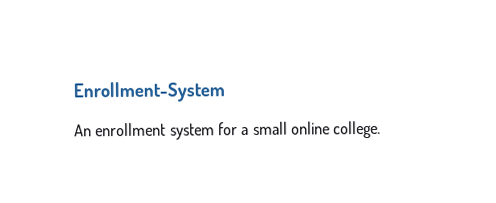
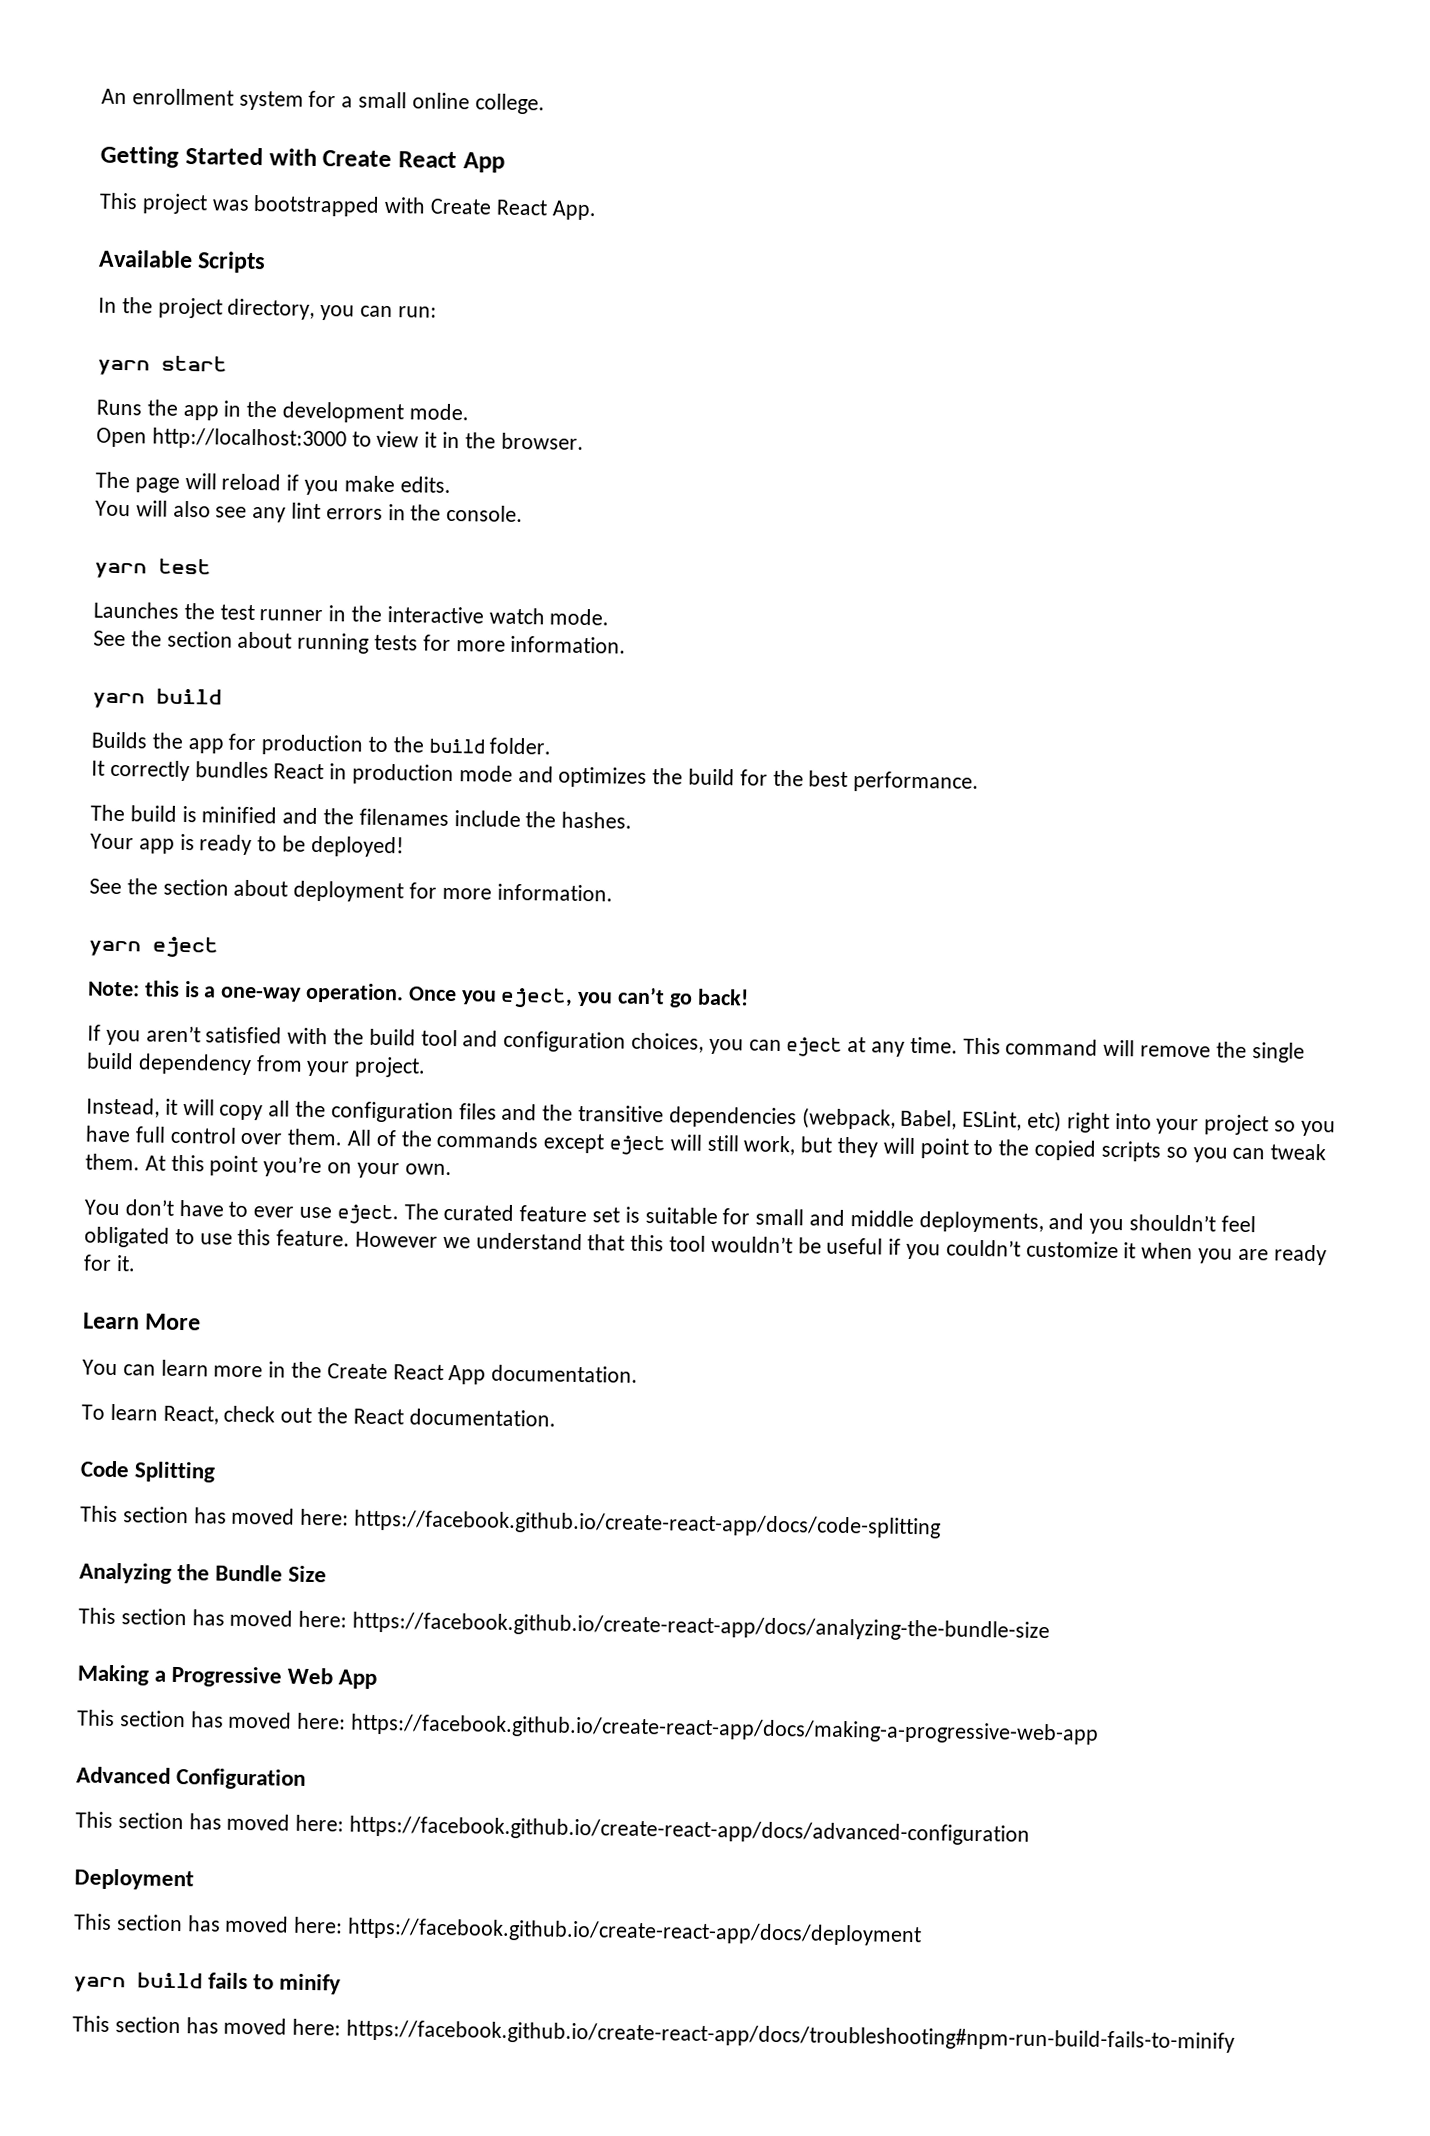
- Enrollment-System
+ Getting Started with Create React App
+ This project was bootstrapped with Create React App.
+ Available Scripts
+ In the project directory, you can run:
+ yarn start
+ Runs the app in the development mode.
+ Open http://localhost:3000 to view it in the browser.
+ The page will reload if you make edits.
+ You will also see any lint errors in the console.
+ yarn test
+ Launches the test runner in the interactive watch mode.
+ See the section about running tests for more information.
+ yarn build
+ Builds the app for production to the build folder.
+ It correctly bundles React in production mode and optimizes the build for the best performance.
+ The build is minified and the filenames include the hashes.
+ Your app is ready to be deployed!
+ See the section about deployment for more information.
+ yarn eject
+ Note: this is a one-way operation. Once you eject, you can’t go back!
+ If you aren’t satisfied with the build tool and configuration choices, you can eject at any time. This command will remove the single build dependency from your project.
+ Instead, it will copy all the configuration files and the transitive dependencies (webpack, Babel, ESLint, etc) right into your project so you have full control over them. All of the commands except eject will still work, but they will point to the copied scripts so you can tweak them. At this point you’re on your own.
+ You don’t have to ever use eject. The curated feature set is suitable for small and middle deployments, and you shouldn’t feel obligated to use this feature. However we understand that this tool wouldn’t be useful if you couldn’t customize it when you are ready for it.
+ Learn More
+ You can learn more in the Create React App documentation.
+ To learn React, check out the React documentation.
+ Code Splitting
+ This section has moved here: https://facebook.github.io/create-react-app/docs/code-splitting
+ Analyzing the Bundle Size
+ This section has moved here: https://facebook.github.io/create-react-app/docs/analyzing-the-bundle-size
+ Making a Progressive Web App
+ This section has moved here: https://facebook.github.io/create-react-app/docs/making-a-progressive-web-app
+ Advanced Configuration
+ This section has moved here: https://facebook.github.io/create-react-app/docs/advanced-configuration
+ Deployment
+ This section has moved here: https://facebook.github.io/create-react-app/docs/deployment
+ yarn build fails to minify
+ This section has moved here: https://facebook.github.io/create-react-app/docs/troubleshooting#npm-run-build-fails-to-minify

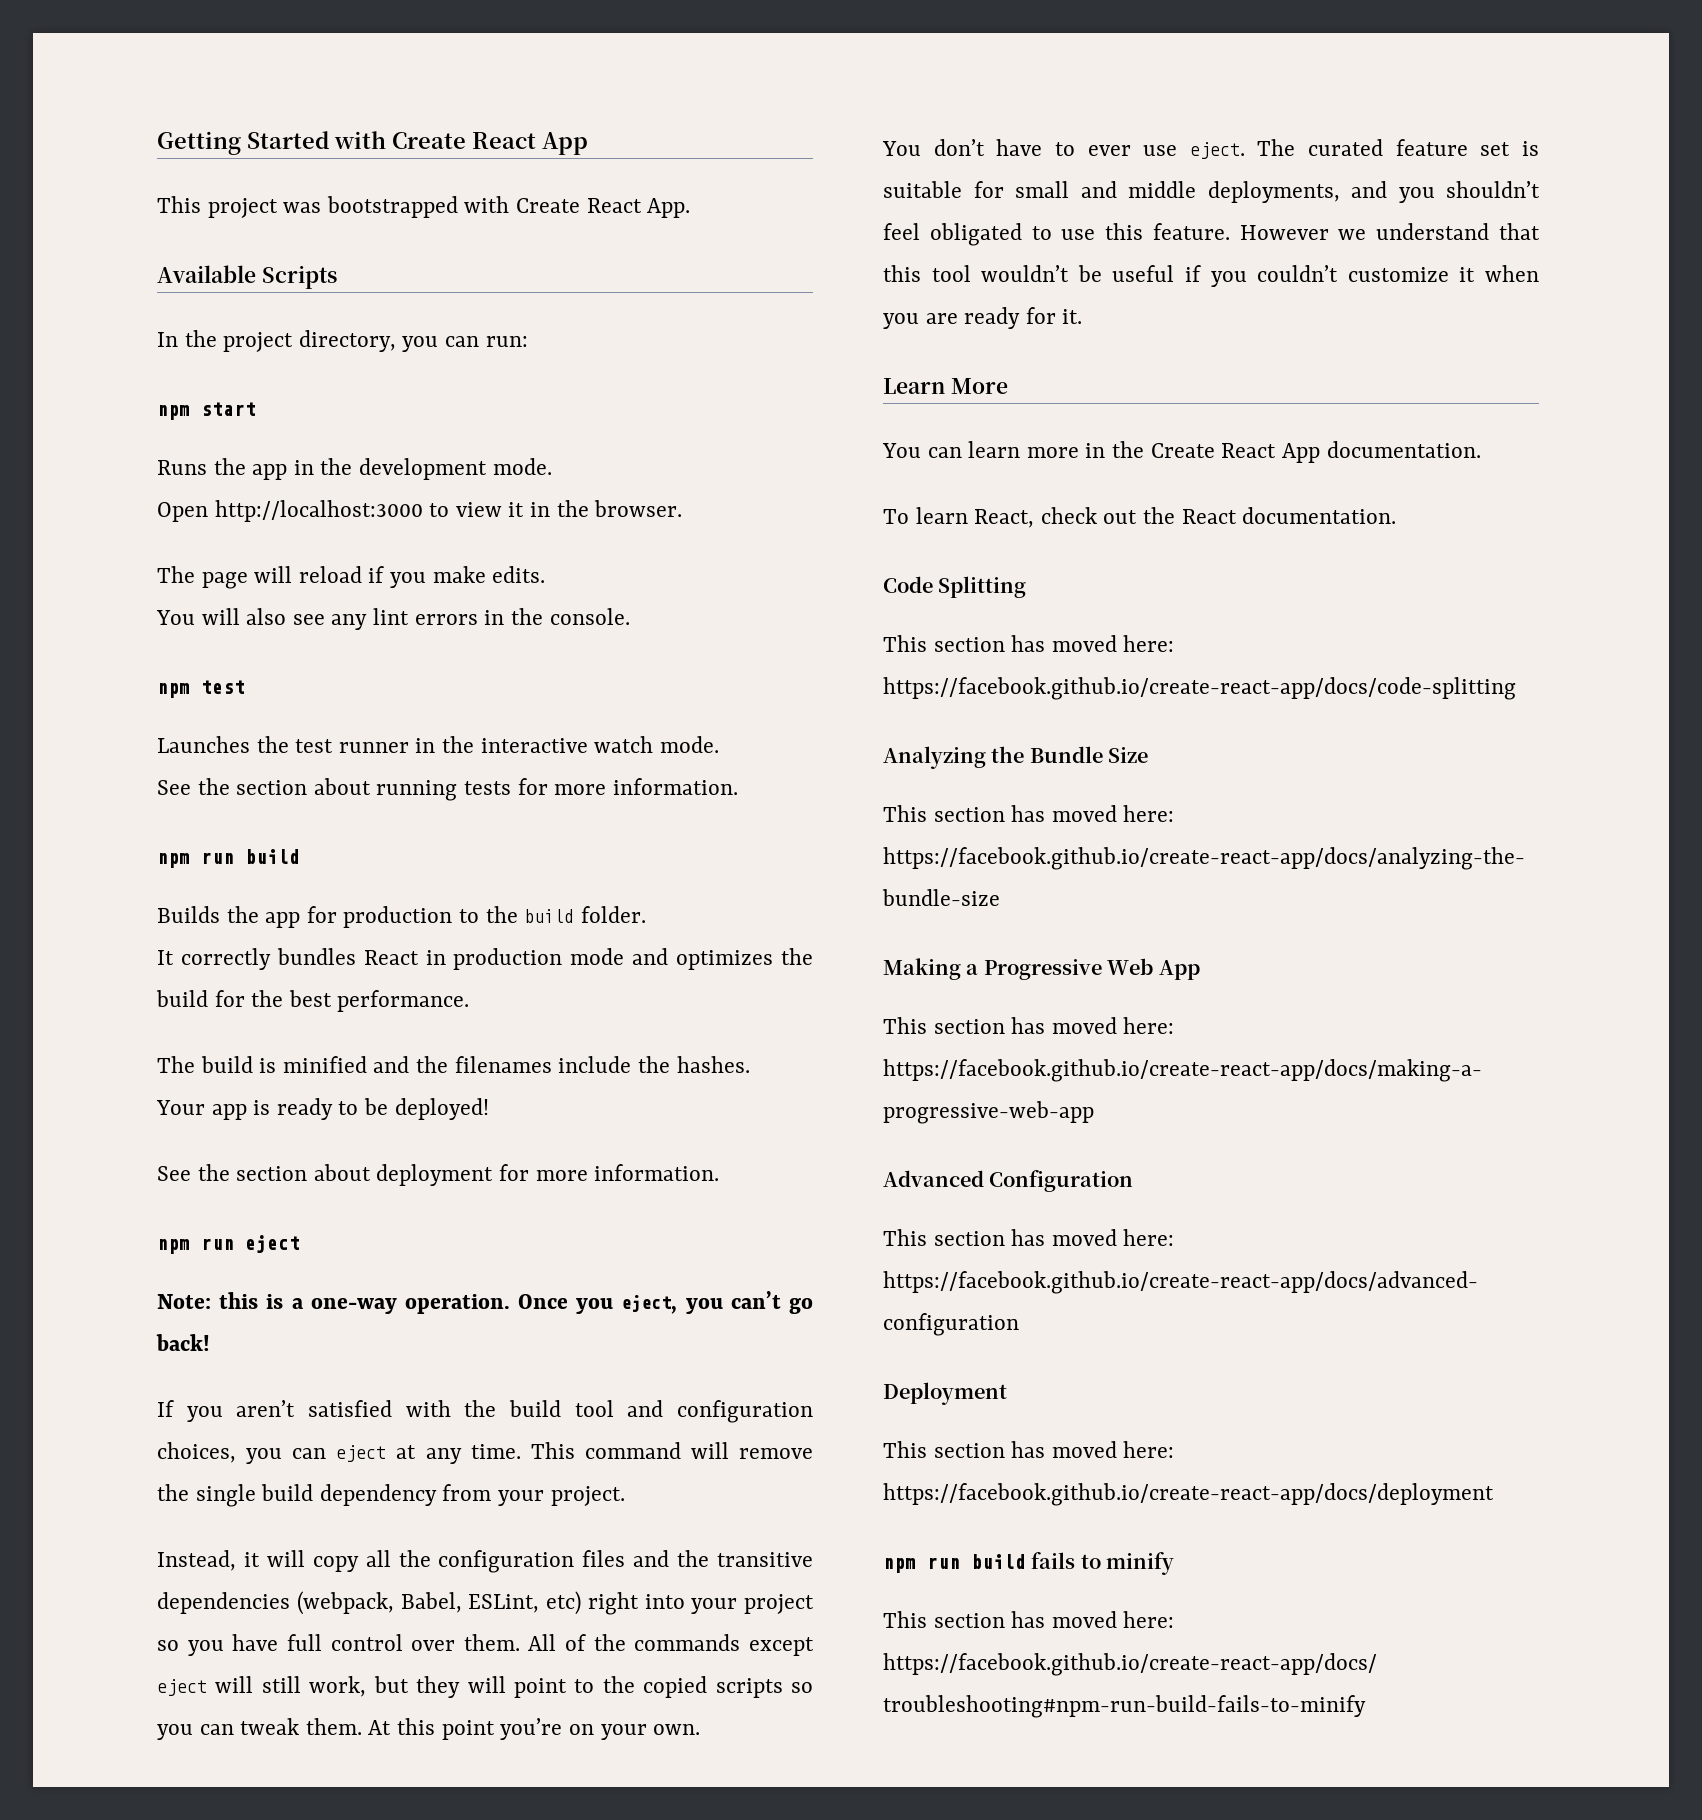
- An enrollment system for a small online college.
- yarn start
+ npm start
- yarn test
+ npm test
  See the section about running tests for more information.
- yarn build
+ npm run build
- yarn eject
+ npm run eject
- yarn build fails to minify
+ npm run build fails to minify

